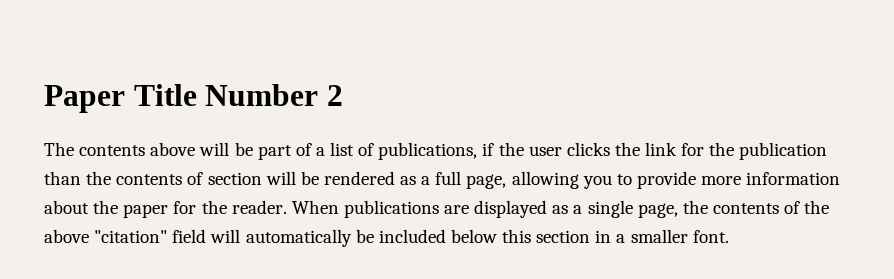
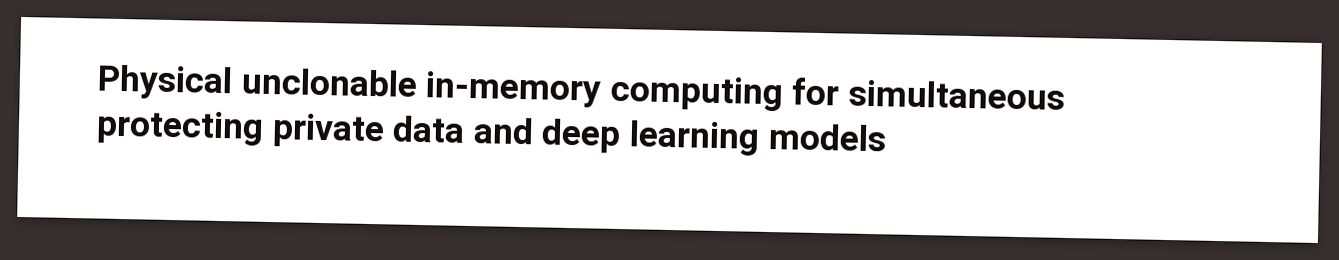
- Paper Title Number 2
- The contents above will be part of a list of publications, if the user clicks the link for the publication than the contents of section will be rendered as a full page, allowing you to provide more information about the paper for the reader. When publications are displayed as a single page, the contents of the above "citation" field will automatically be included below this section in a smaller font.
+ Physical unclonable in-memory computing for simultaneous protecting private data and deep learning models

